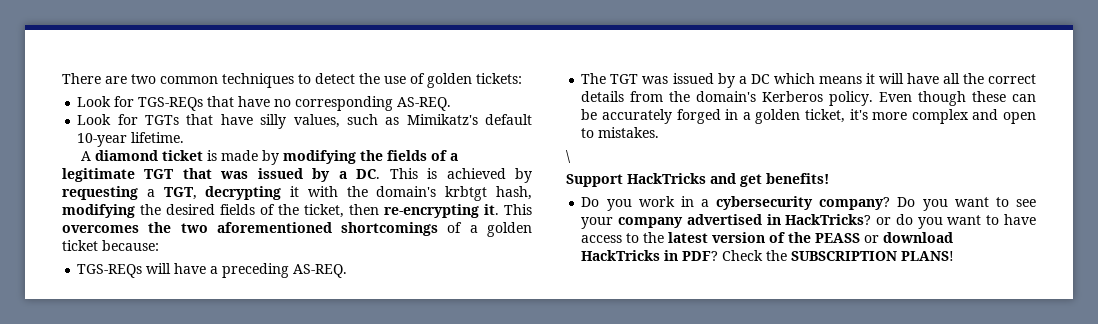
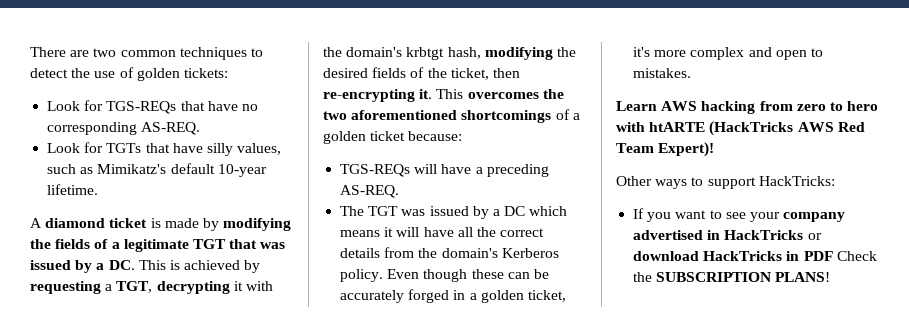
- \
- Support HackTricks and get benefits!
- Do you work in a cybersecurity company? Do you want to see your company advertised in HackTricks? or do you want to have access to the latest version of the PEASS or download HackTricks in PDF? Check the SUBSCRIPTION PLANS!
+ Learn AWS hacking from zero to hero with htARTE (HackTricks AWS Red Team Expert)!
+ Other ways to support HackTricks:
+ If you want to see your company advertised in HackTricks or download HackTricks in PDF Check the SUBSCRIPTION PLANS!

